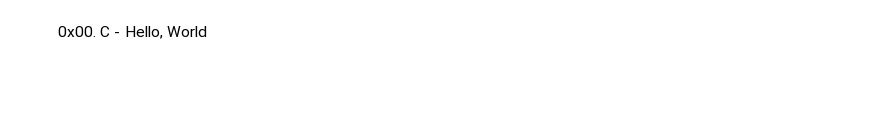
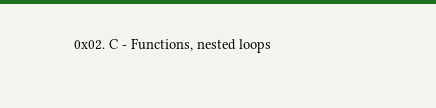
- 0x00.
+ 0x02.
- C - Hello, World
+ C - Functions, nested loops

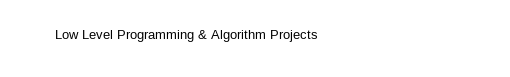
- 0x02. C - Functions, nested loops
+ Low Level Programming & Algorithm Projects

